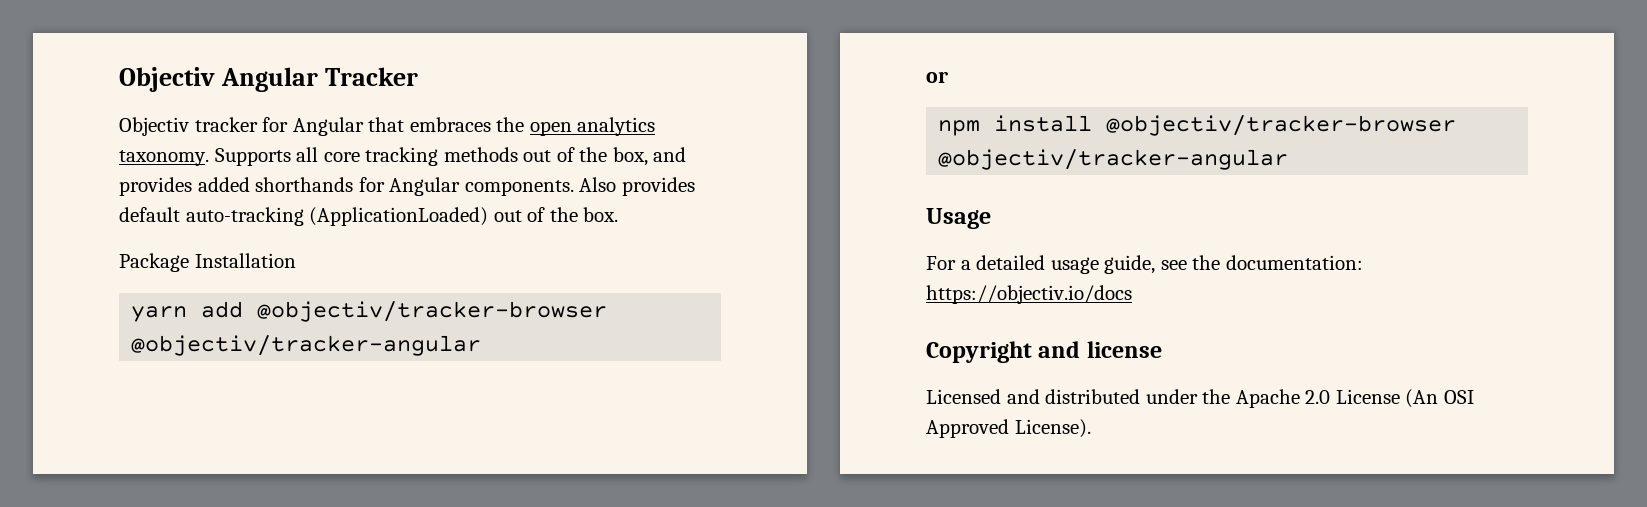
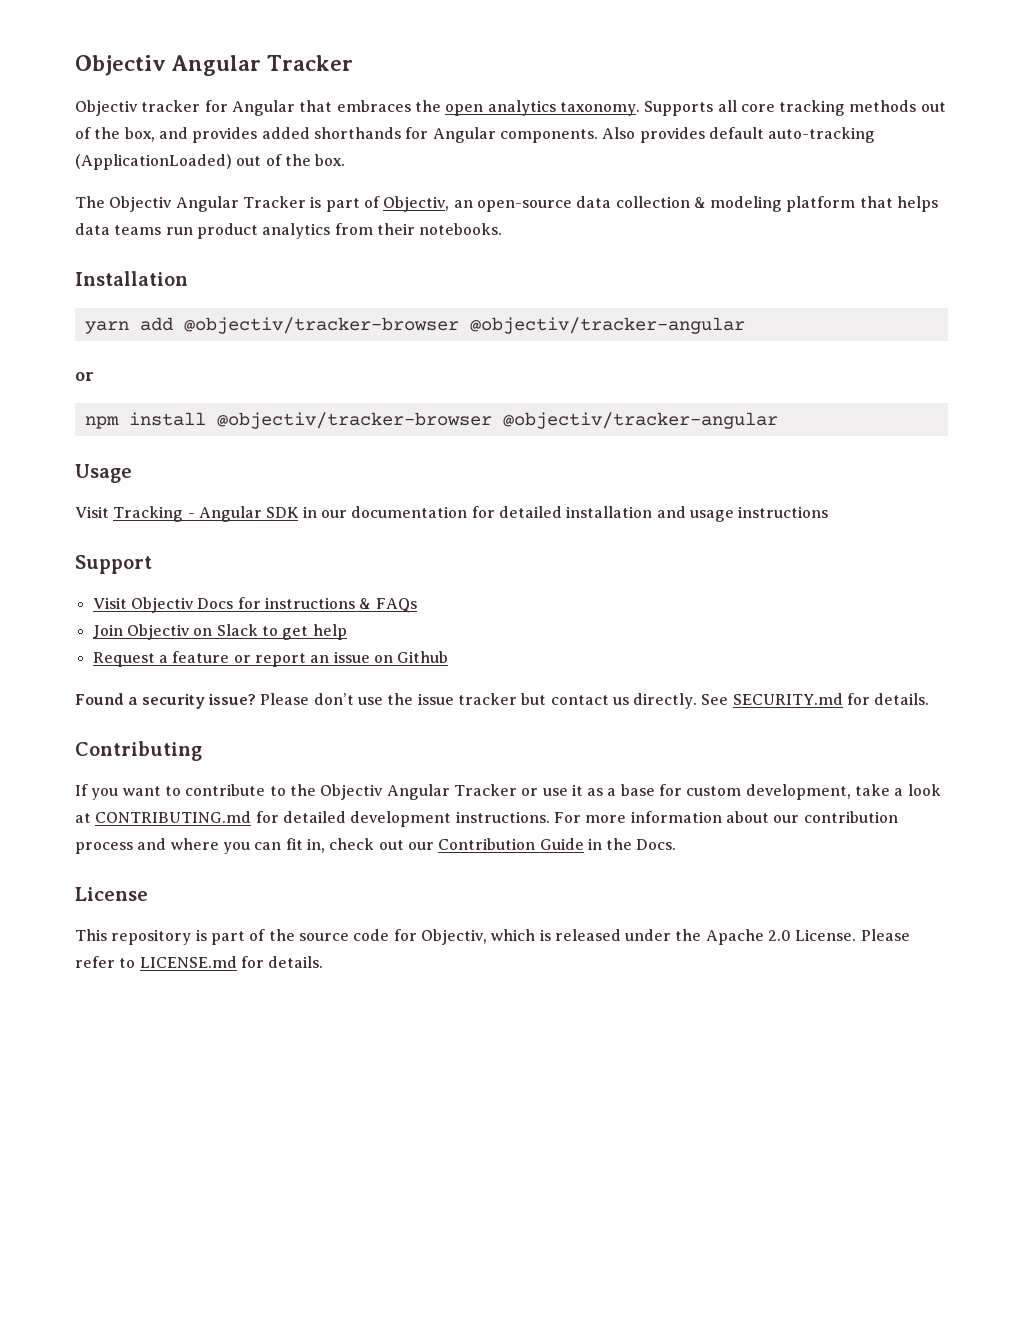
- Package Installation
+ The Objectiv Angular Tracker is part of Objectiv, an open-source data collection & modeling platform that helps data teams run product analytics from their notebooks.
+ Installation
- For a detailed usage guide, see the documentation: https://objectiv.io/docs
- Copyright and license
- Licensed and distributed under the Apache 2.0 License (An OSI Approved License).
+ Visit Tracking - Angular SDK in our documentation for detailed installation and usage instructions
+ Support
+ Visit Objectiv Docs for instructions & FAQs
+ Join Objectiv on Slack to get help
+ Request a feature or report an issue on Github
+ Found a security issue? Please don’t use the issue tracker but contact us directly. See SECURITY.md for details.
+ Contributing
+ If you want to contribute to the Objectiv Angular Tracker or use it as a base for custom development, take a look at CONTRIBUTING.md for detailed development instructions. For more information about our contribution process and where you can fit in, check out our Contribution Guide in the Docs.
+ License
+ This repository is part of the source code for Objectiv, which is released under the Apache 2.0 License. Please refer to LICENSE.md for details.

